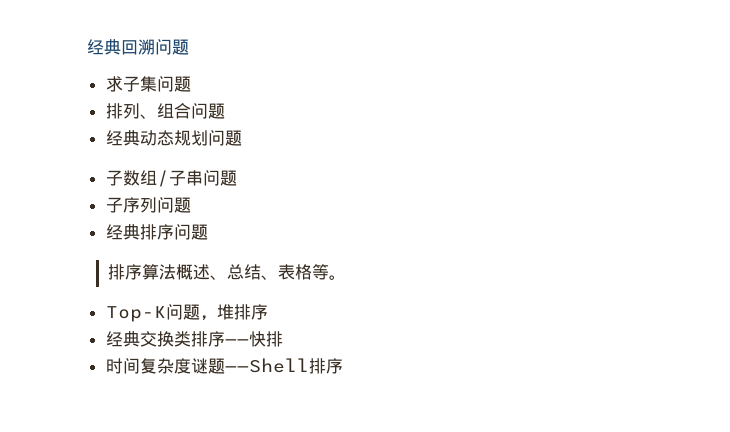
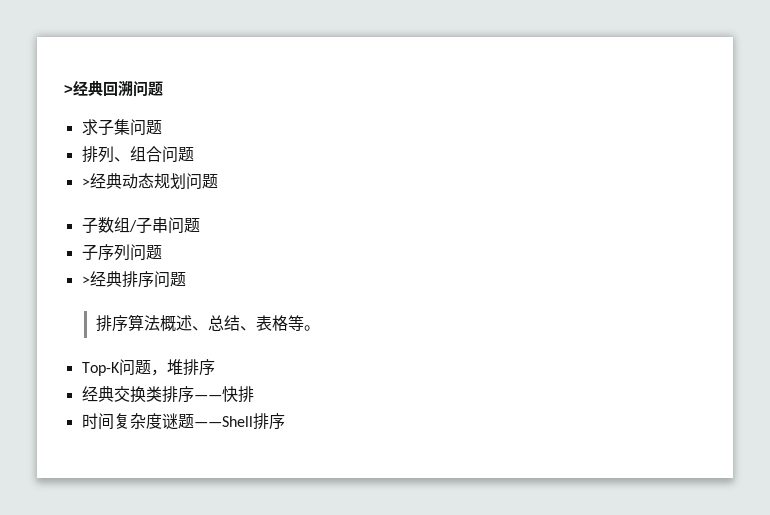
- 经典回溯问题
+ >经典回溯问题
- 经典动态规划问题
+ >经典动态规划问题
- 经典排序问题
+ >经典排序问题

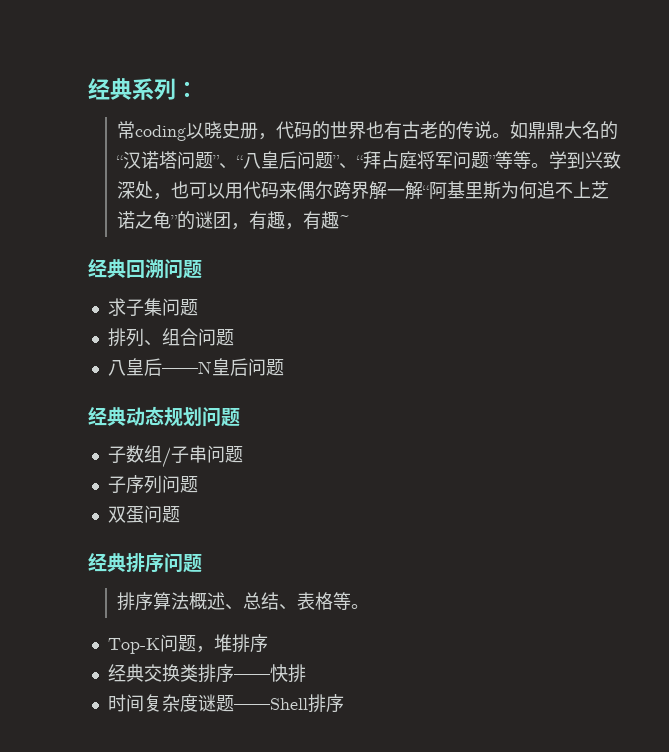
- >经典回溯问题
+ 经典系列：
+ 常coding以晓史册，代码的世界也有古老的传说。如鼎鼎大名的“汉诺塔问题”、“八皇后问题”、“拜占庭将军问题”等等。学到兴致深处，也可以用代码来偶尔跨界解一解“阿基里斯为何追不上芝诺之龟”的谜团，有趣，有趣~
+ 经典回溯问题
- >经典动态规划问题
+ 八皇后——N皇后问题
+ 经典动态规划问题
- >经典排序问题
+ 双蛋问题
+ 经典排序问题

